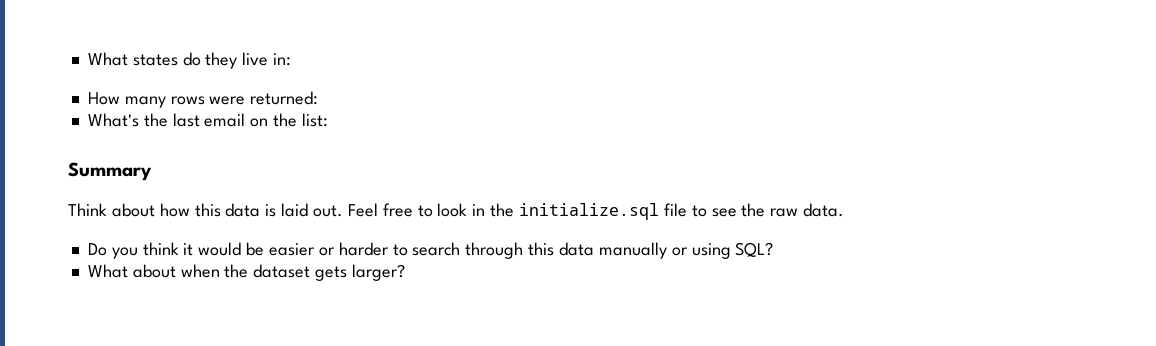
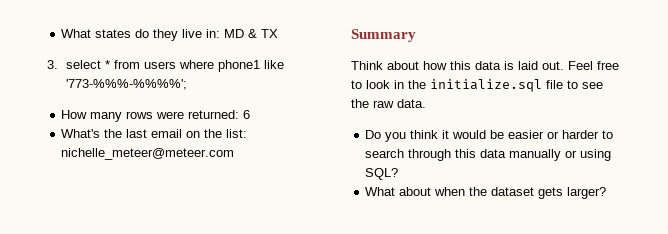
- What states do they live in:
+ What states do they live in: MD & TX
+ 3. select * from users where phone1 like '773-%%%-%%%%';
- How many rows were returned:
+ How many rows were returned: 6
- What's the last email on the list:
+ What's the last email on the list: nichelle_meteer@meteer.com

